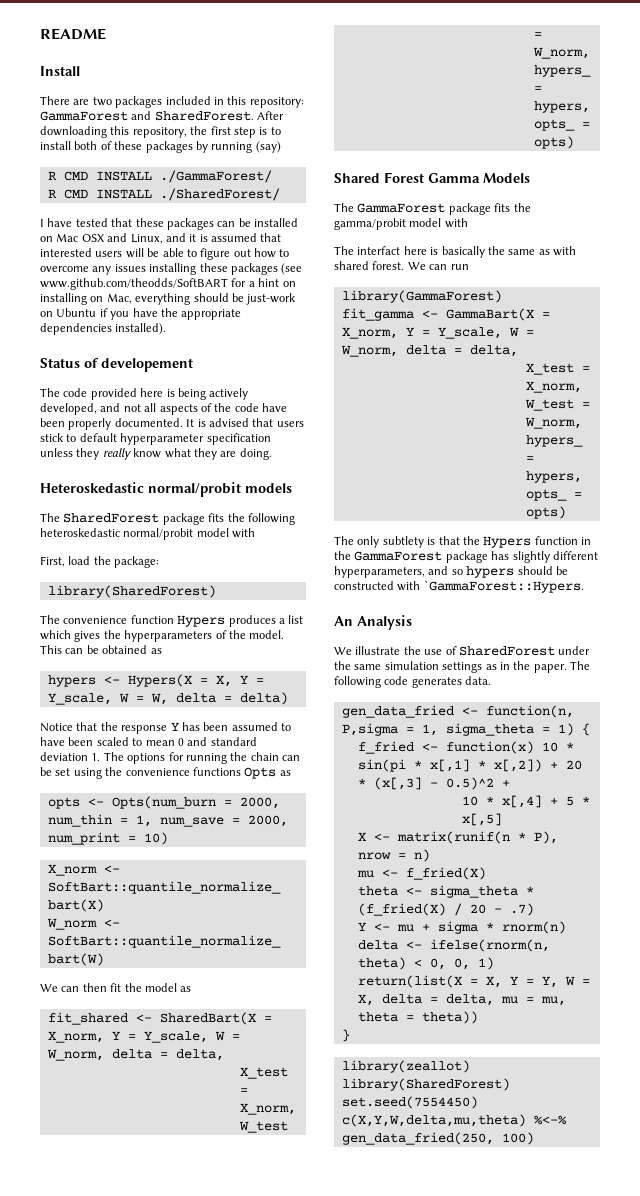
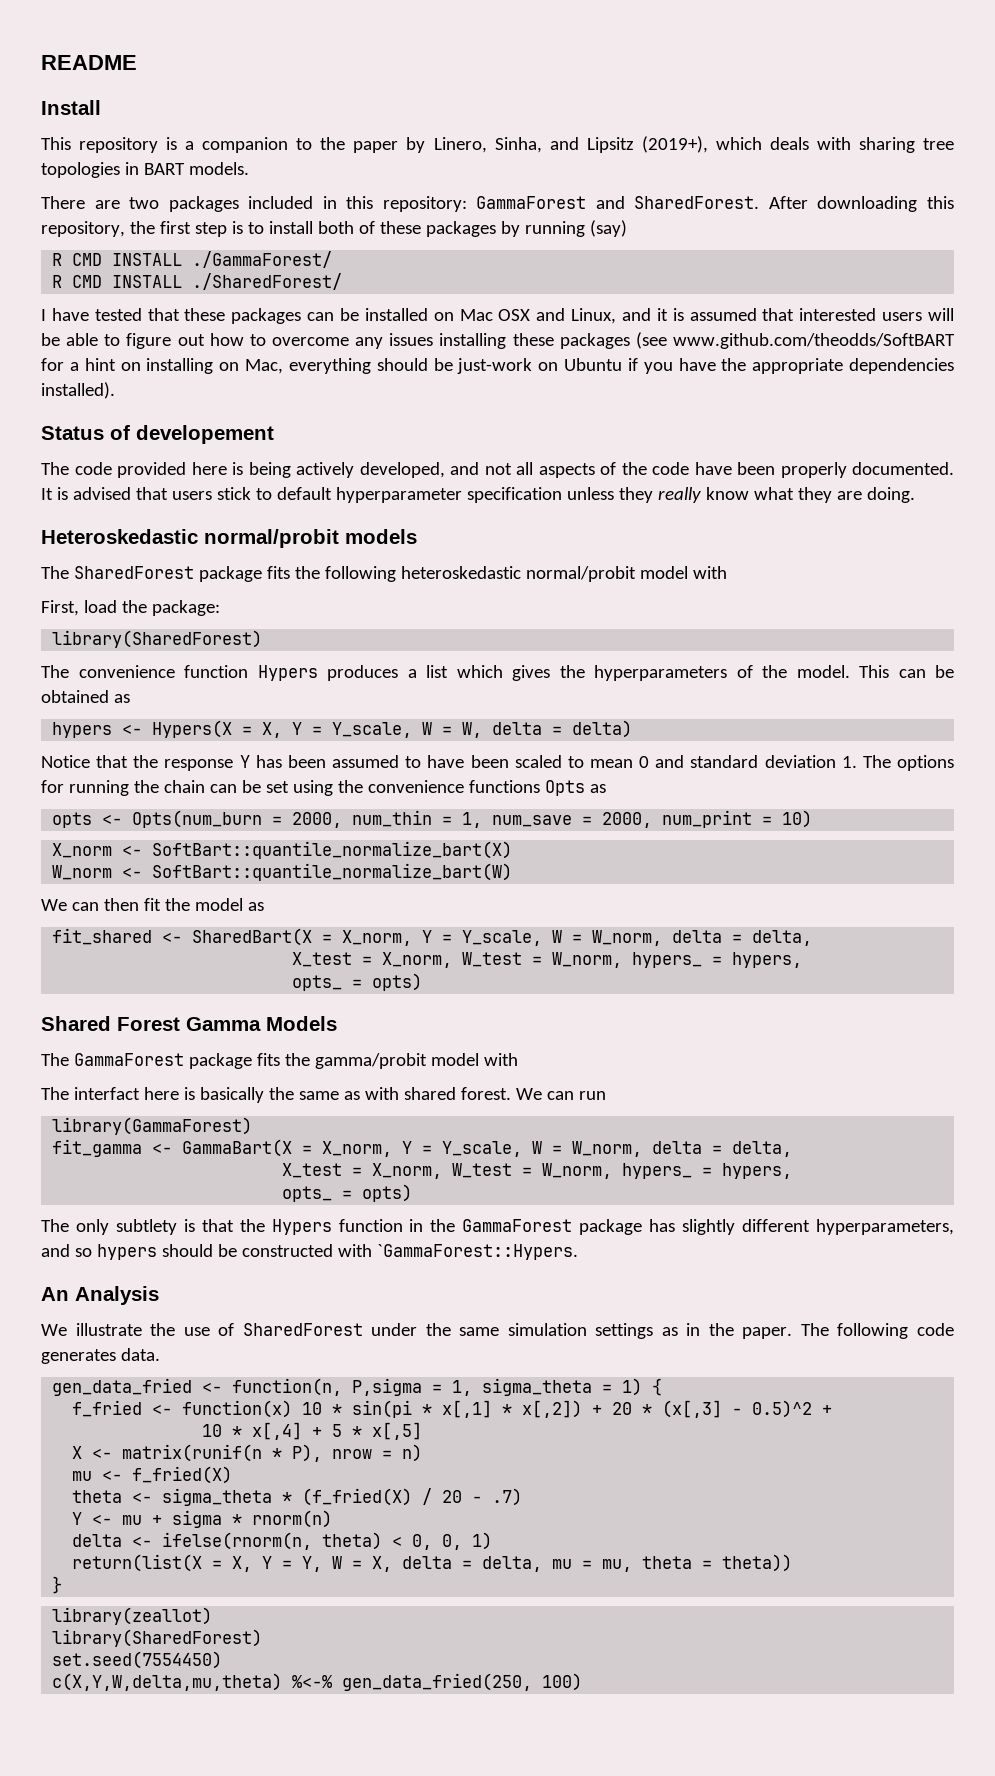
+ This repository is a companion to the paper by Linero, Sinha, and Lipsitz (2019+), which deals with sharing tree topologies in BART models.

